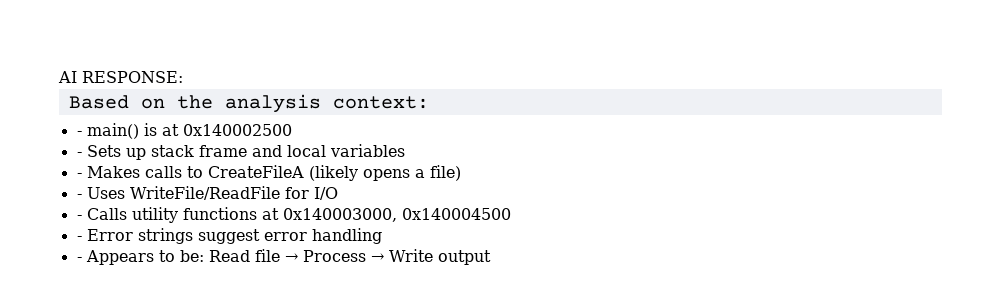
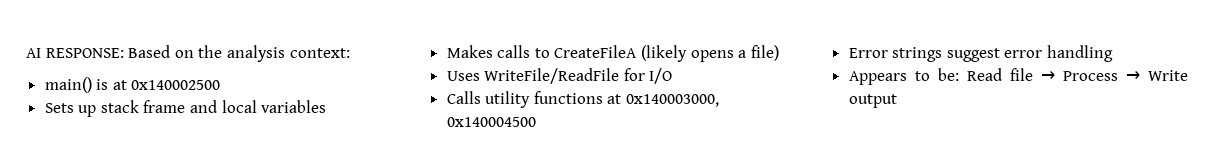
- AI RESPONSE:
- Based on the analysis context:
+ AI RESPONSE: Based on the analysis context:
- - main() is at 0x140002500
+ main() is at 0x140002500
- - Sets up stack frame and local variables
+ Sets up stack frame and local variables
- - Makes calls to CreateFileA (likely opens a file)
+ Makes calls to CreateFileA (likely opens a file)
- - Uses WriteFile/ReadFile for I/O
+ Uses WriteFile/ReadFile for I/O
- - Calls utility functions at 0x140003000, 0x140004500
+ Calls utility functions at 0x140003000, 0x140004500
- - Error strings suggest error handling
+ Error strings suggest error handling
- - Appears to be: Read file → Process → Write output
+ Appears to be: Read file → Process → Write output

